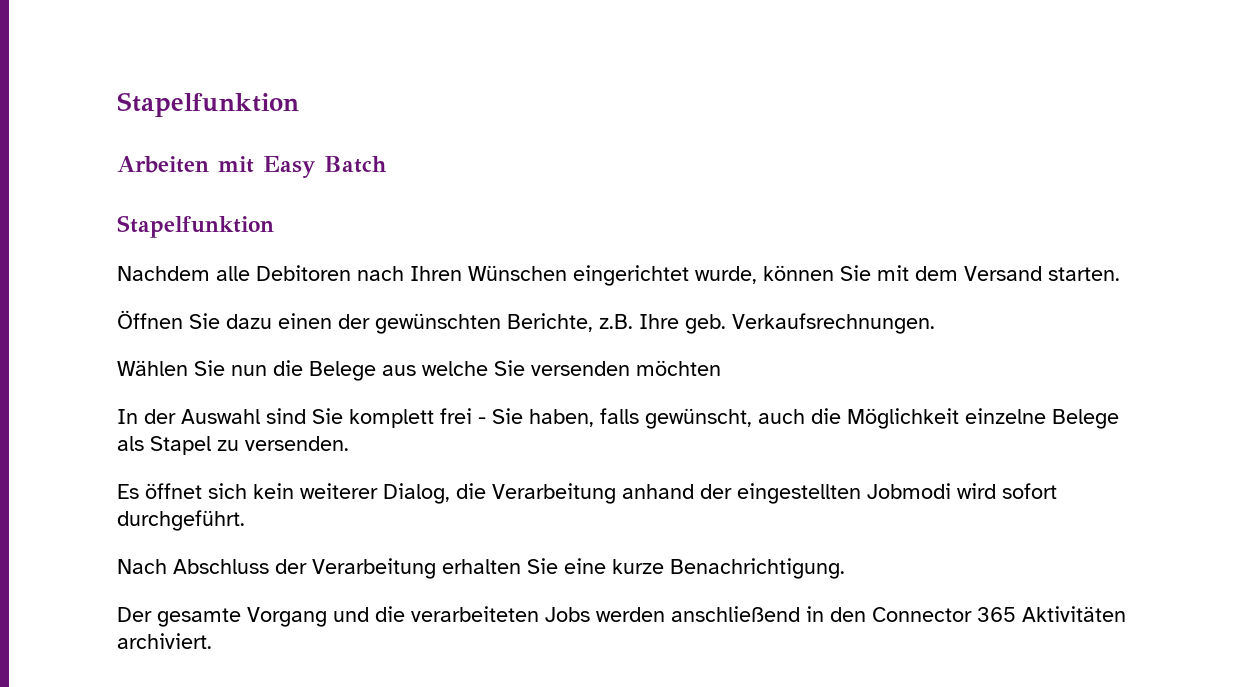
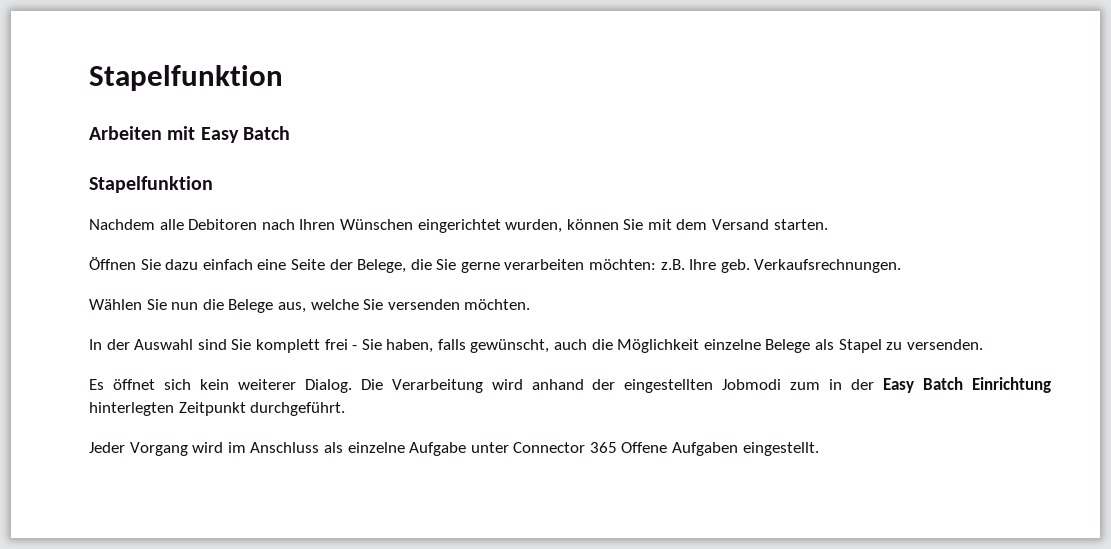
- Nachdem alle Debitoren nach Ihren Wünschen eingerichtet wurde, können Sie mit dem Versand starten.
+ Nachdem alle Debitoren nach Ihren Wünschen eingerichtet wurden, können Sie mit dem Versand starten.
- Öffnen Sie dazu einen der gewünschten Berichte, z.B. Ihre geb.
+ Öffnen Sie dazu einfach eine Seite der Belege, die Sie gerne verarbeiten möchten: z.B. Ihre geb.
- Wählen Sie nun die Belege aus welche Sie versenden möchten
+ Wählen Sie nun die Belege aus, welche Sie versenden möchten.
- Es öffnet sich kein weiterer Dialog, die Verarbeitung anhand der eingestellten Jobmodi wird sofort durchgeführt.
- Nach Abschluss der Verarbeitung erhalten Sie eine kurze Benachrichtigung.
- Der gesamte Vorgang und die verarbeiteten Jobs werden anschließend in den Connector 365 Aktivitäten archiviert.
+ Es öffnet sich kein weiterer Dialog. Die Verarbeitung wird anhand der eingestellten Jobmodi zum in der Easy Batch Einrichtung hinterlegten Zeitpunkt durchgeführt.
+ Jeder Vorgang wird im Anschluss als einzelne Aufgabe unter Connector 365 Offene Aufgaben eingestellt.

